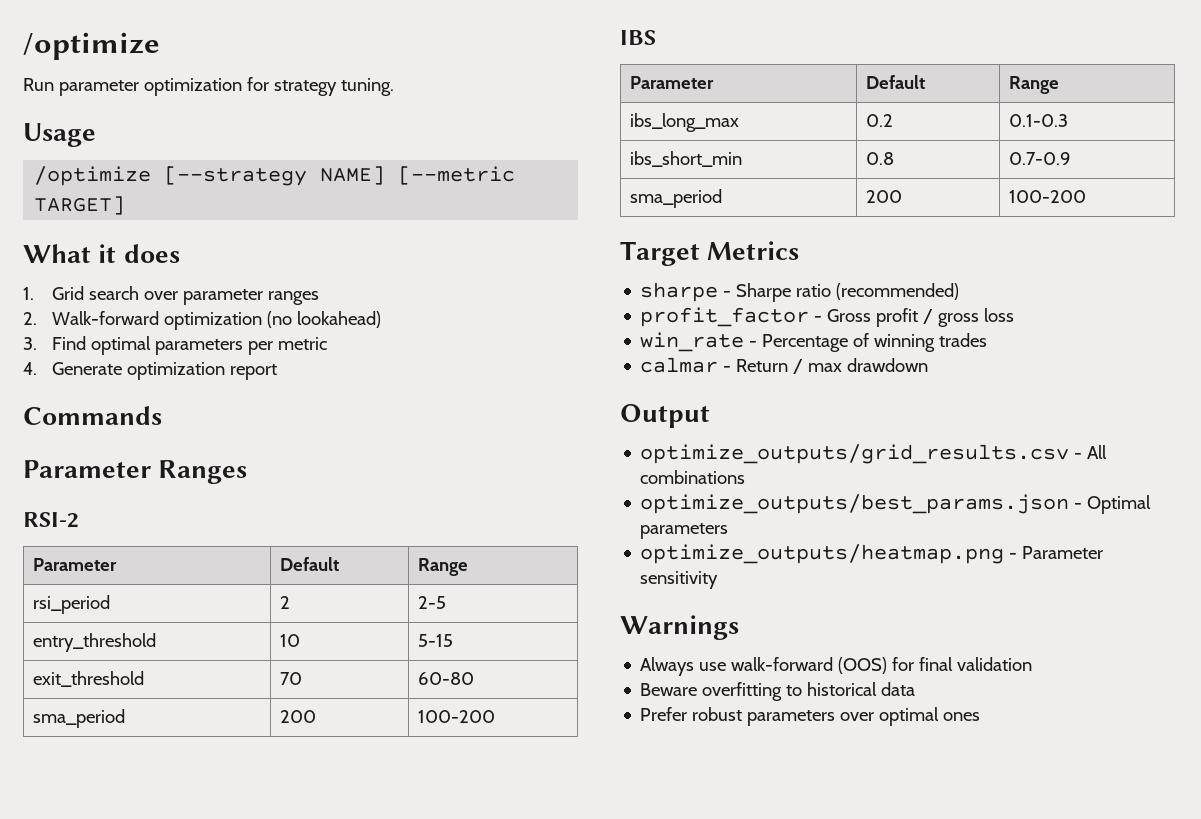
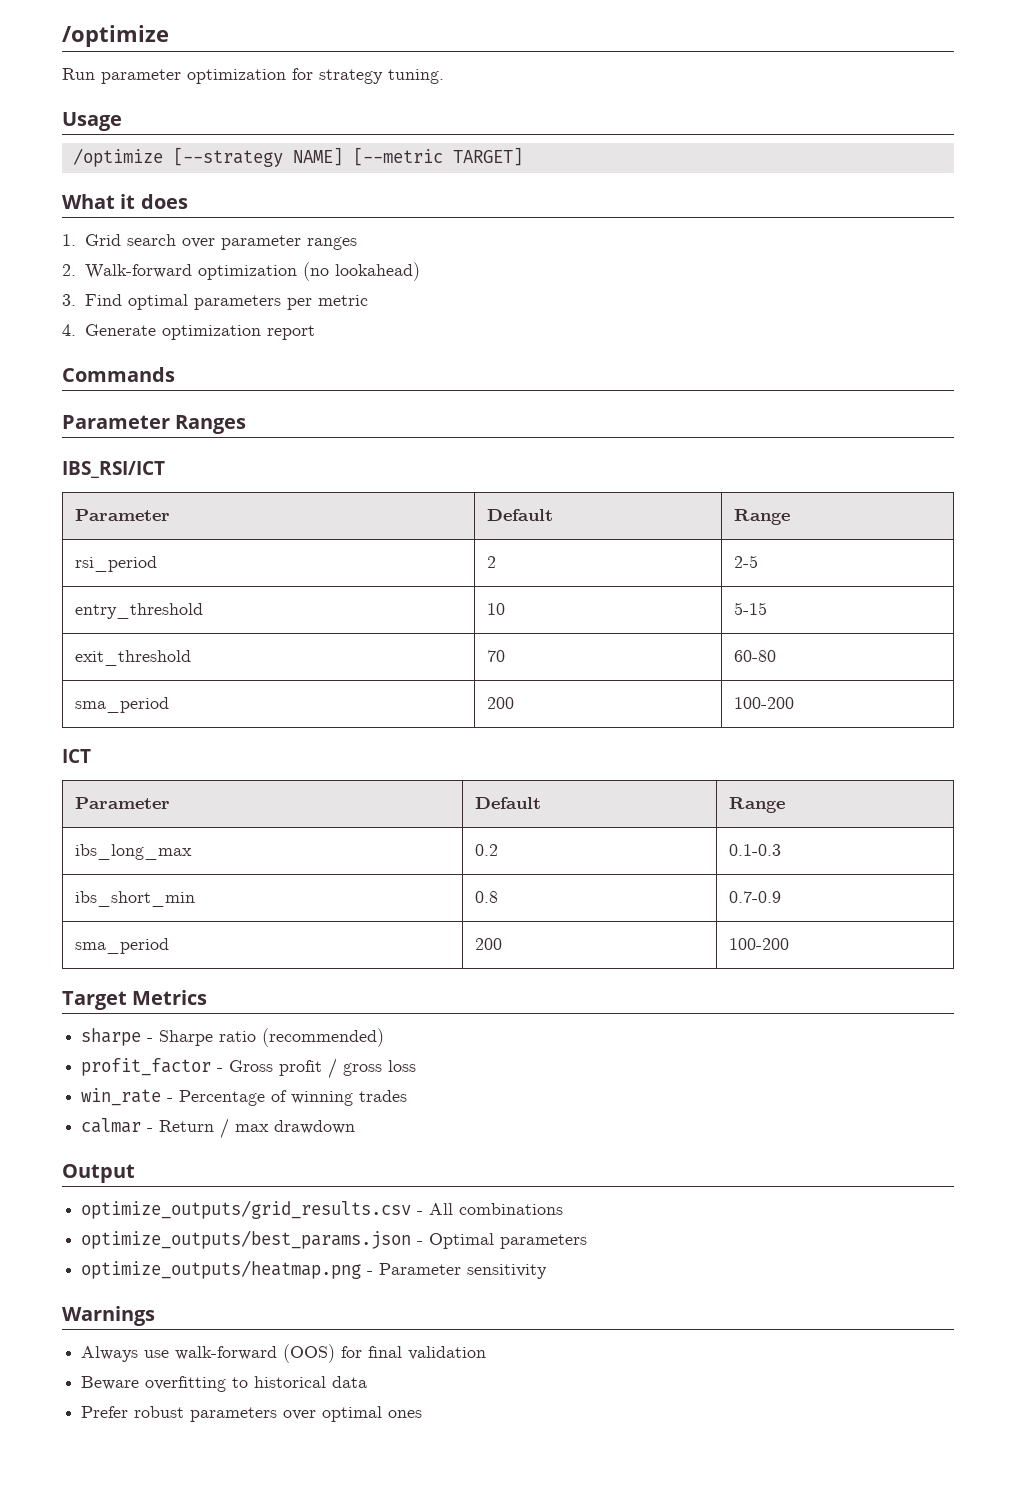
- RSI-2
+ IBS_RSI/ICT
- IBS
+ ICT

